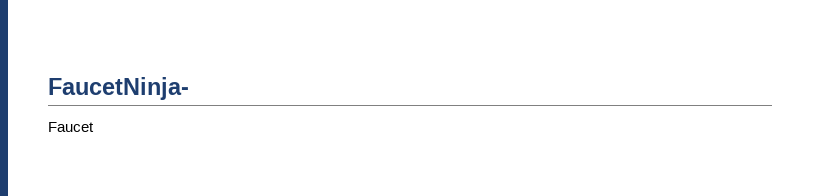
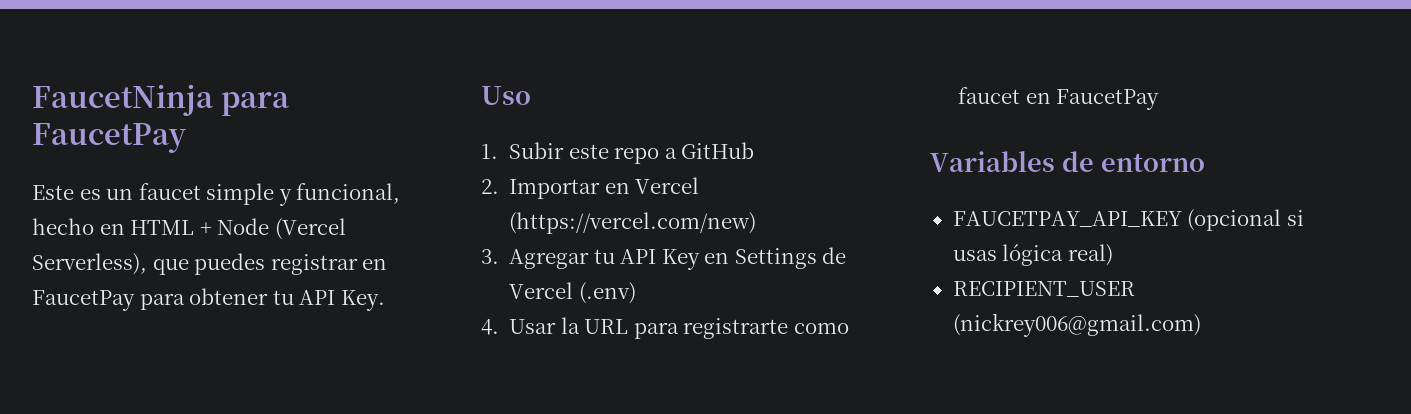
- FaucetNinja-
- Faucet
+ FaucetNinja para FaucetPay
+ Este es un faucet simple y funcional, hecho en HTML + Node (Vercel Serverless), que puedes registrar en FaucetPay para obtener tu API Key.
+ Uso
+ 1. Subir este repo a GitHub
+ 2. Importar en Vercel (https://vercel.com/new)
+ 3. Agregar tu API Key en Settings de Vercel (.env)
+ 4. Usar la URL para registrarte como faucet en FaucetPay
+ Variables de entorno
+ FAUCETPAY_API_KEY (opcional si usas lógica real)
+ RECIPIENT_USER (nickrey006@gmail.com)

